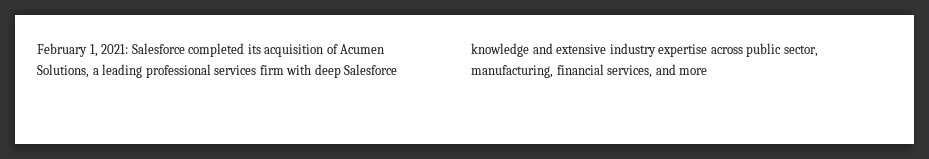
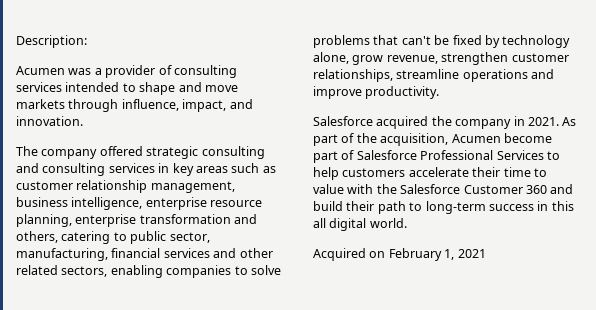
- February 1, 2021: Salesforce completed its acquisition of Acumen Solutions, a leading professional services firm with deep Salesforce knowledge and extensive industry expertise across public sector, manufacturing, financial services, and more
+ Description:
+ Acumen was a provider of consulting services intended to shape and move markets through influence, impact, and innovation.
+ The company offered strategic consulting and consulting services in key areas such as customer relationship management, business intelligence, enterprise resource planning, enterprise transformation and others, catering to public sector, manufacturing, financial services and other related sectors, enabling companies to solve problems that can't be fixed by technology alone, grow revenue, strengthen customer relationships, streamline operations and improve productivity.
+ Salesforce acquired the company in 2021. As part of the acquisition, Acumen become part of Salesforce Professional Services to help customers accelerate their time to value with the Salesforce Customer 360 and build their path to long-term success in this all digital world.
+ Acquired on February 1, 2021

